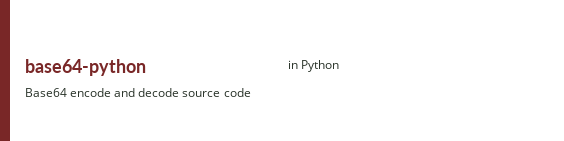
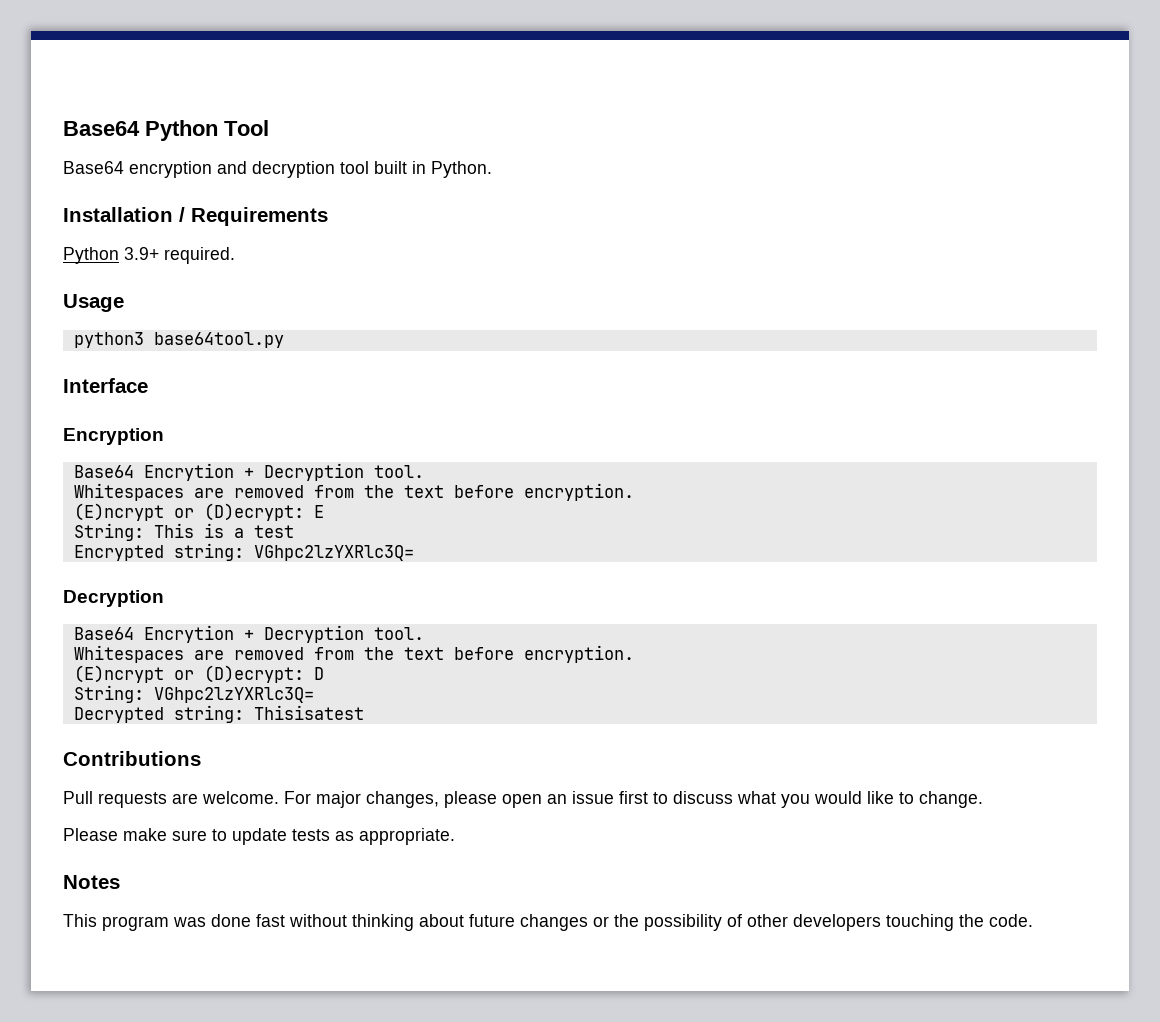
- base64-python
- Base64 encode and decode source code in Python
+ Base64 Python Tool
+ Base64 encryption and decryption tool built in Python.
+ Installation / Requirements
+ Python 3.9+ required.
+ Usage
+ python3 base64tool.py
+ Interface
+ Encryption
+ Base64 Encrytion + Decryption tool.
+ Whitespaces are removed from the text before encryption.
+ (E)ncrypt or (D)ecrypt: E
+ String: This is a test
+ Encrypted string: VGhpc2lzYXRlc3Q=
+ Decryption
+ Base64 Encrytion + Decryption tool.
+ Whitespaces are removed from the text before encryption.
+ (E)ncrypt or (D)ecrypt: D
+ String: VGhpc2lzYXRlc3Q=
+ Decrypted string: Thisisatest
+ Contributions
+ Pull requests are welcome. For major changes, please open an issue first to discuss what you would like to change.
+ Please make sure to update tests as appropriate.
+ Notes
+ This program was done fast without thinking about future changes or the possibility of other developers touching the code.

